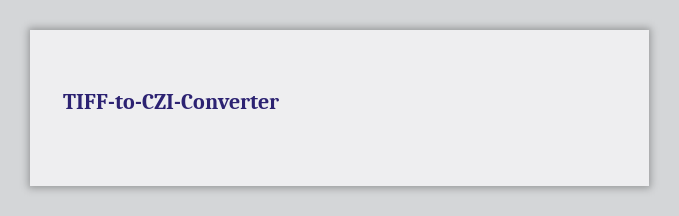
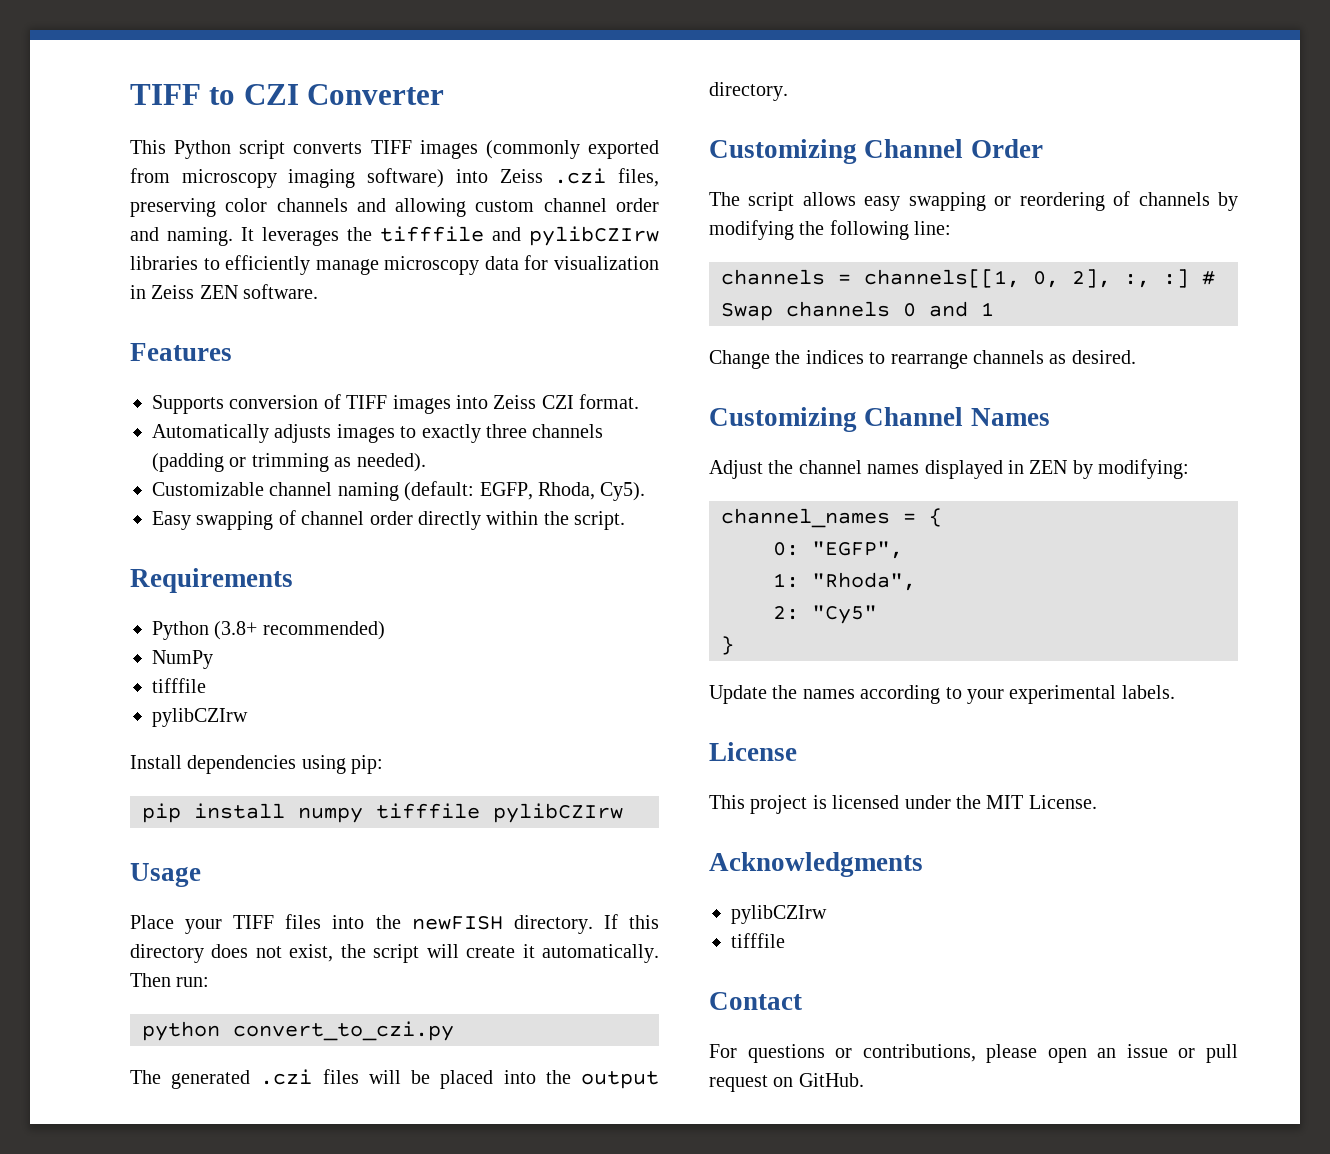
- TIFF-to-CZI-Converter
+ TIFF to CZI Converter
+ This Python script converts TIFF images (commonly exported from microscopy imaging software) into Zeiss .czi files, preserving color channels and allowing custom channel order and naming. It leverages the tifffile and pylibCZIrw libraries to efficiently manage microscopy data for visualization in Zeiss ZEN software.
+ Features
+ Supports conversion of TIFF images into Zeiss CZI format.
+ Automatically adjusts images to exactly three channels (padding or trimming as needed).
+ Customizable channel naming (default: EGFP, Rhoda, Cy5).
+ Easy swapping of channel order directly within the script.
+ Requirements
+ Python (3.8+ recommended)
+ NumPy
+ tifffile
+ pylibCZIrw
+ Install dependencies using pip:
+ pip install numpy tifffile pylibCZIrw
+ Usage
+ Place your TIFF files into the newFISH directory. If this directory does not exist, the script will create it automatically. Then run:
+ python convert_to_czi.py
+ The generated .czi files will be placed into the output directory.
+ Customizing Channel Order
+ The script allows easy swapping or reordering of channels by modifying the following line:
+ channels = channels[[1, 0, 2], :, :] # Swap channels 0 and 1
+ Change the indices to rearrange channels as desired.
+ Customizing Channel Names
+ Adjust the channel names displayed in ZEN by modifying:
+ channel_names = {
+ 0: "EGFP",
+ 1: "Rhoda",
+ 2: "Cy5"
+ }
+ Update the names according to your experimental labels.
+ License
+ This project is licensed under the MIT License.
+ Acknowledgments
+ pylibCZIrw
+ tifffile
+ Contact
+ For questions or contributions, please open an issue or pull request on GitHub.

